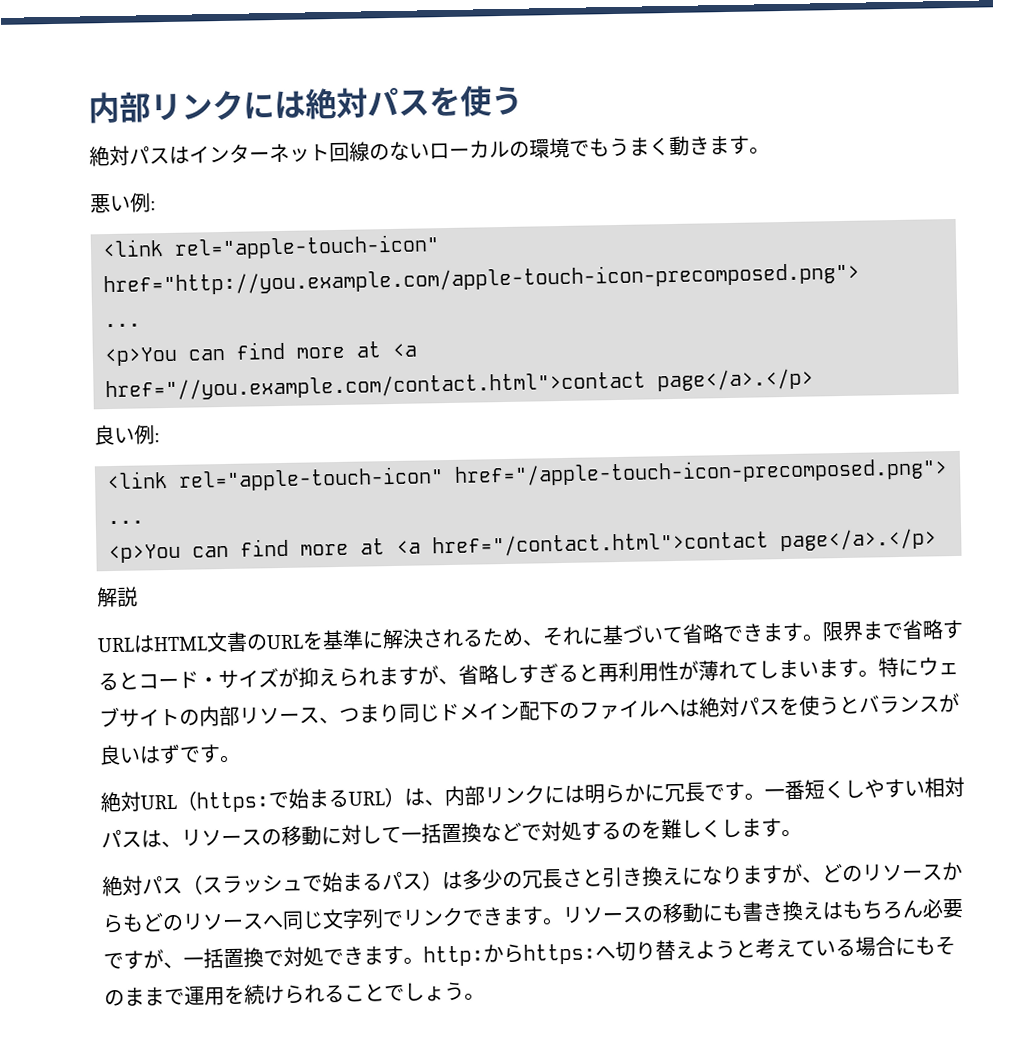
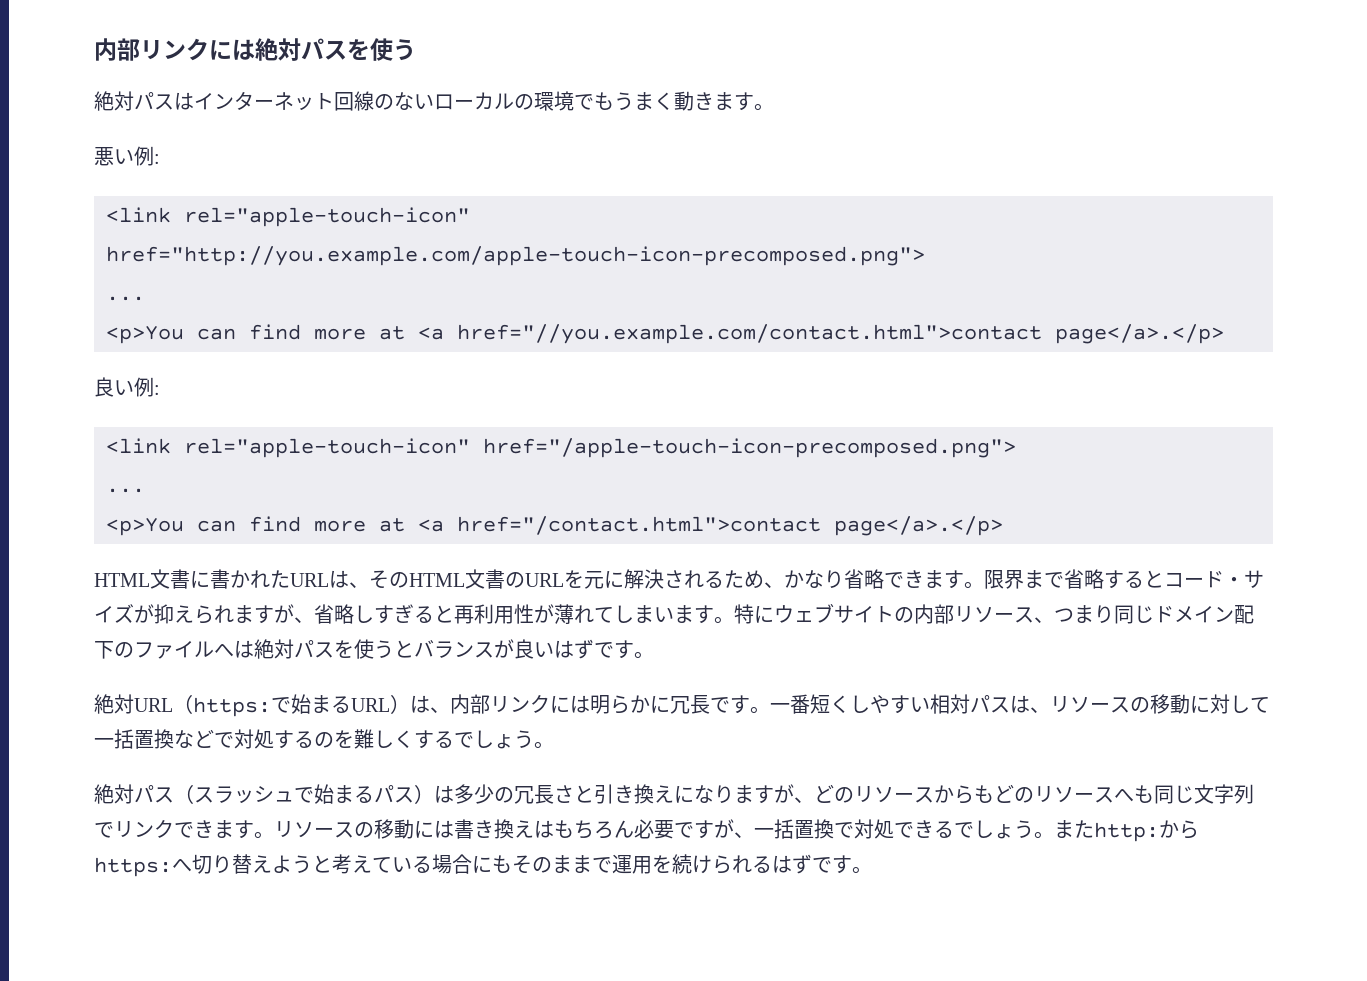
- 解説
- URLはHTML文書のURLを基準に解決されるため、それに基づいて省略できます。
+ HTML文書に書かれたURLは、そのHTML文書のURLを元に解決されるため、かなり省略できます。
- 一番短くしやすい相対パスは、リソースの移動に対して一括置換などで対処するのを難しくします。
+ 一番短くしやすい相対パスは、リソースの移動に対して一括置換などで対処するのを難しくするでしょう。
- 絶対パス（スラッシュで始まるパス）は多少の冗長さと引き換えになりますが、どのリソースからもどのリソースへ同じ文字列でリンクできます。
+ 絶対パス（スラッシュで始まるパス）は多少の冗長さと引き換えになりますが、どのリソースからもどのリソースへも同じ文字列でリンクできます。
- リソースの移動にも書き換えはもちろん必要ですが、一括置換で対処できます。http:からhttps:へ切り替えようと考えている場合にもそのままで運用を続けられることでしょう。
+ リソースの移動には書き換えはもちろん必要ですが、一括置換で対処できるでしょう。またhttp:からhttps:へ切り替えようと考えている場合にもそのままで運用を続けられるはずです。

